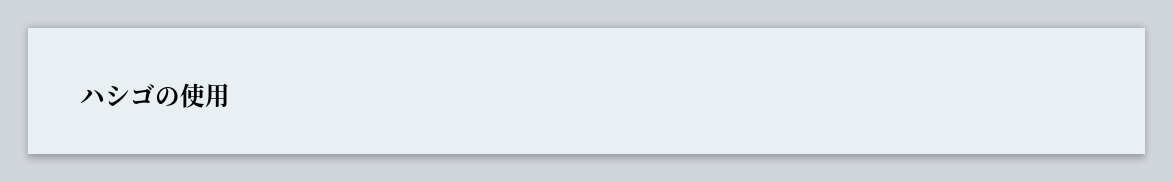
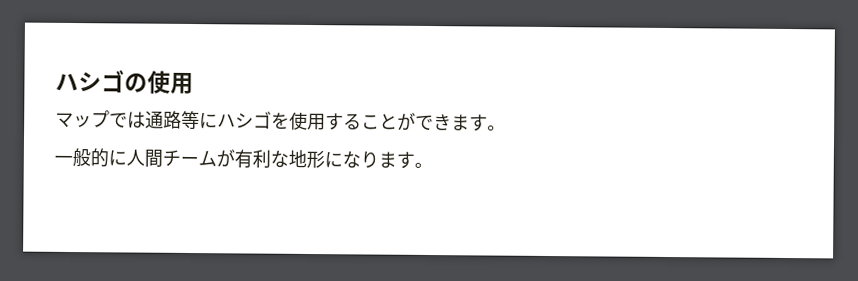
+ マップでは通路等にハシゴを使用することができます。
+ 一般的に人間チームが有利な地形になります。

